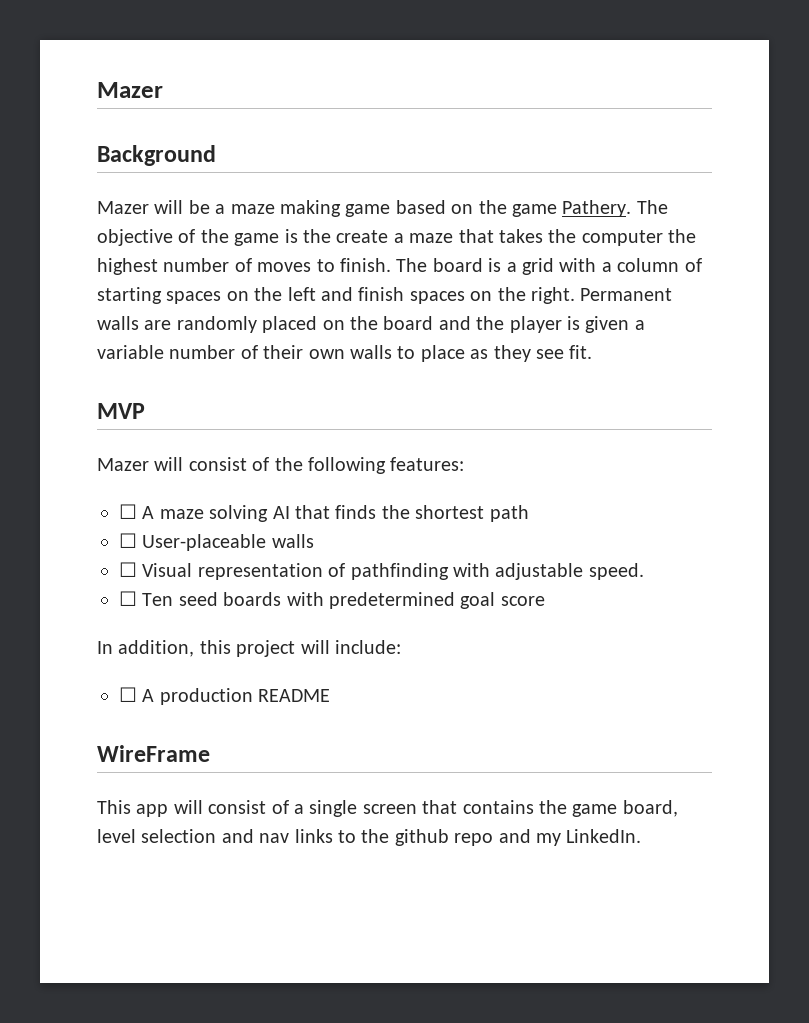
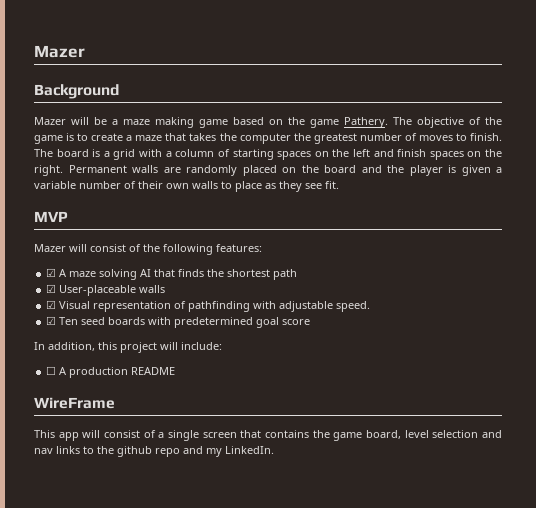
- The objective of the game is the create a maze that takes the computer the highest number of moves to finish.
+ The objective of the game is to create a maze that takes the computer the greatest number of moves to finish.
- ☐ A maze solving AI that finds the shortest path
+ ☑ A maze solving AI that finds the shortest path
- ☐ User-placeable walls
+ ☑ User-placeable walls
- ☐ Visual representation of pathfinding with adjustable speed.
+ ☑ Visual representation of pathfinding with adjustable speed.
- ☐ Ten seed boards with predetermined goal score
+ ☑ Ten seed boards with predetermined goal score

